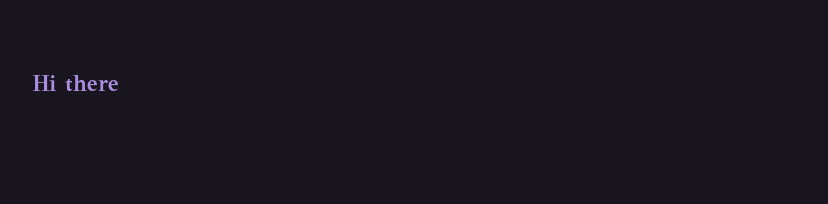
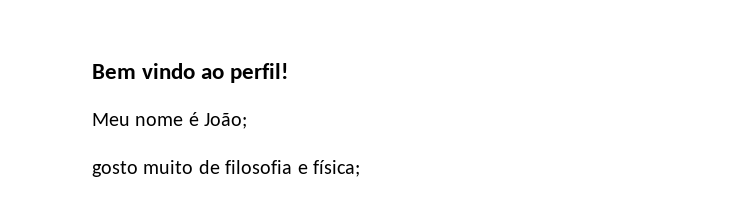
- Hi there
+ Bem vindo ao perfil!
+ Meu nome é João;
+ gosto muito de filosofia e física;

